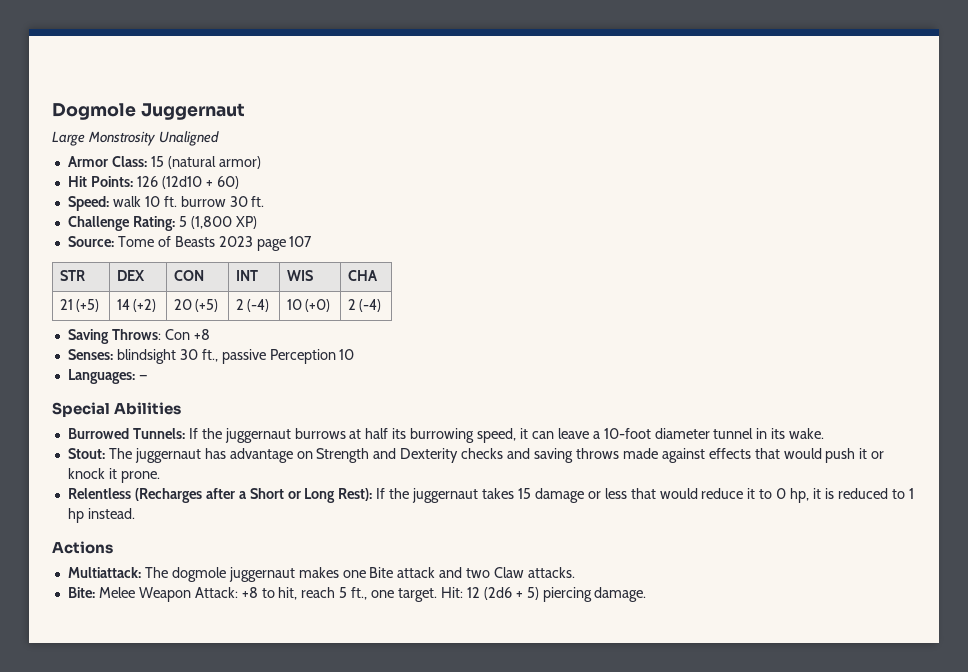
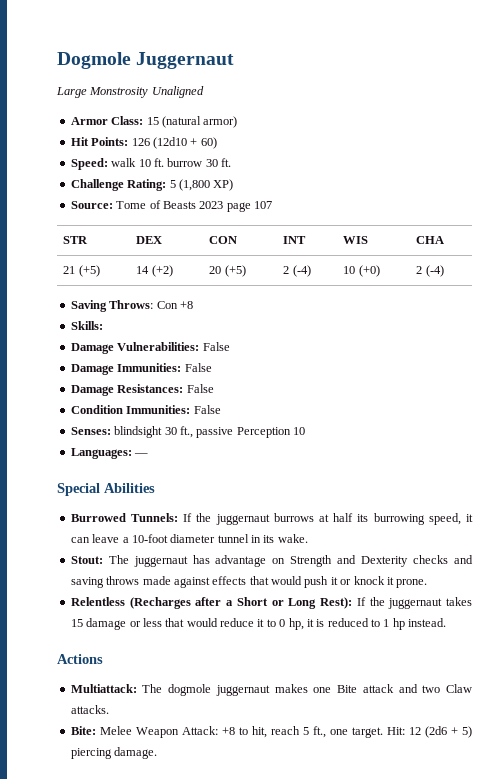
+ Skills:
+ Damage Vulnerabilities: False
+ Damage Immunities: False
+ Damage Resistances: False
+ Condition Immunities: False

